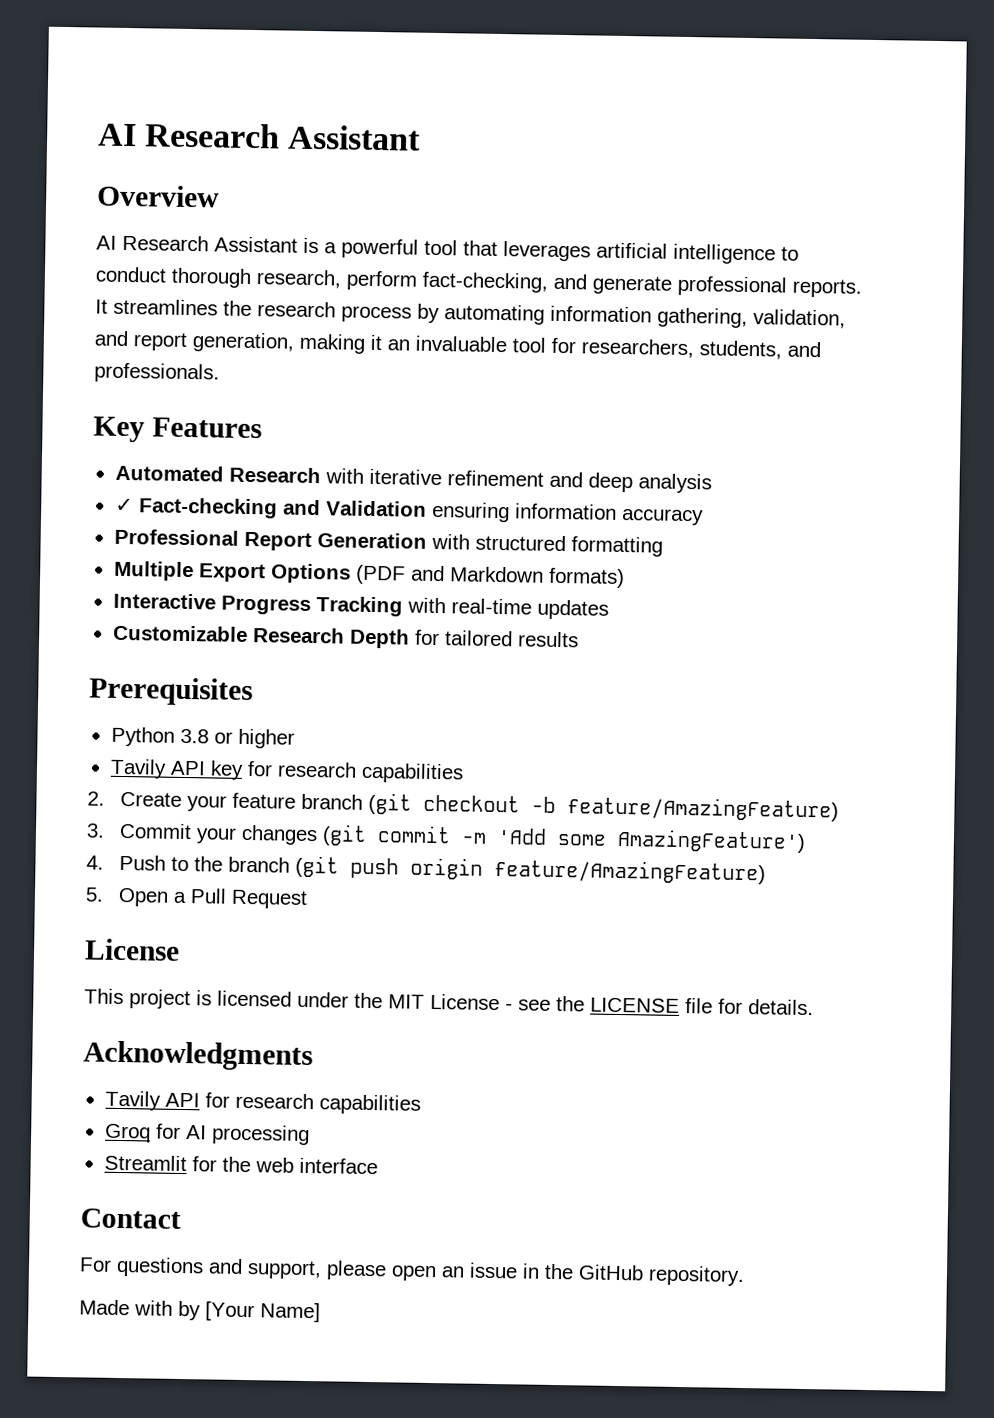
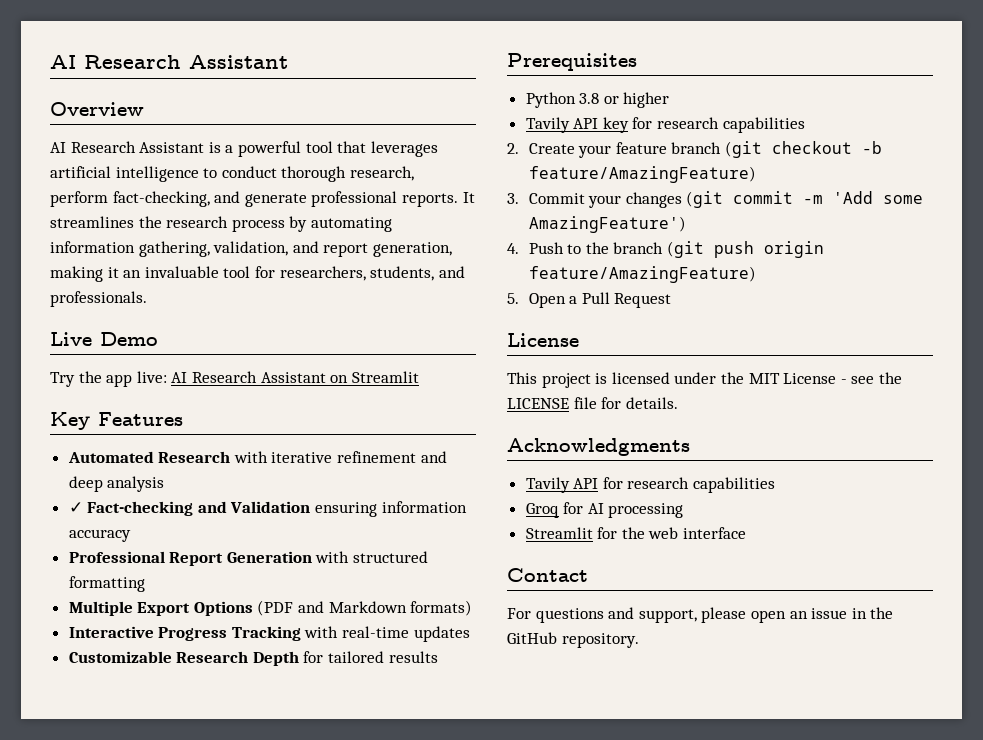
+ Live Demo
+ Try the app live: AI Research Assistant on Streamlit
- Made with by [Your Name]

